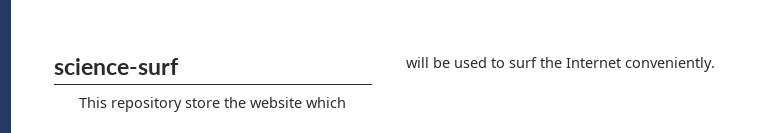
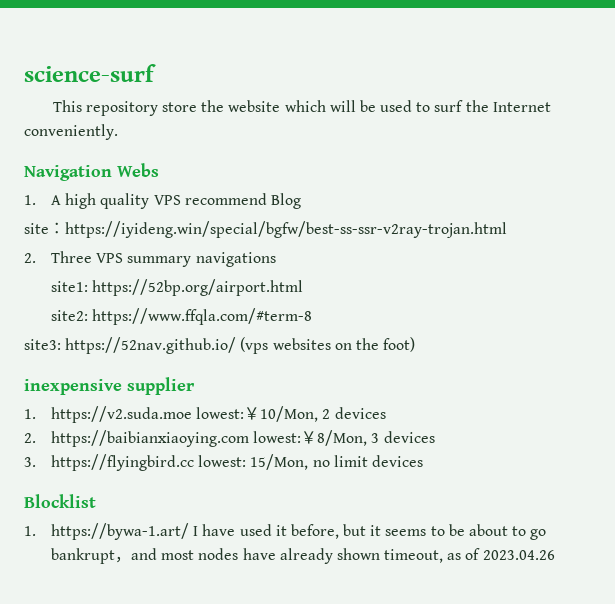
+ Navigation Webs
+ 1. A high quality VPS recommend Blog
+ site：https://iyideng.win/special/bgfw/best-ss-ssr-v2ray-trojan.html
+ 2. Three VPS summary navigations
+ site1: https://52bp.org/airport.html
+ site2: https://www.ffqla.com/#term-8
+ site3: https://52nav.github.io/ (vps websites on the foot)
+ inexpensive supplier
+ 1. https://v2.suda.moe lowest:￥10/Mon, 2 devices
+ 2. https://baibianxiaoying.com lowest:￥8/Mon, 3 devices
+ 3. https://flyingbird.cc lowest: 15/Mon, no limit devices
+ Blocklist
+ 1. https://bywa-1.art/ I have used it before, but it seems to be about to go bankrupt，and most nodes have already shown timeout, as of 2023.04.26

